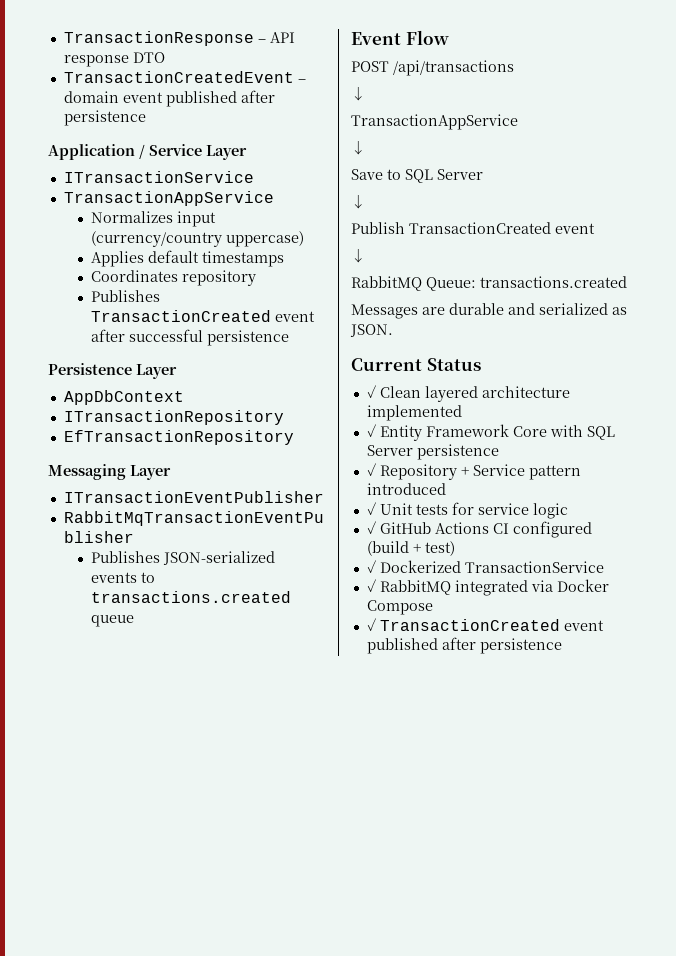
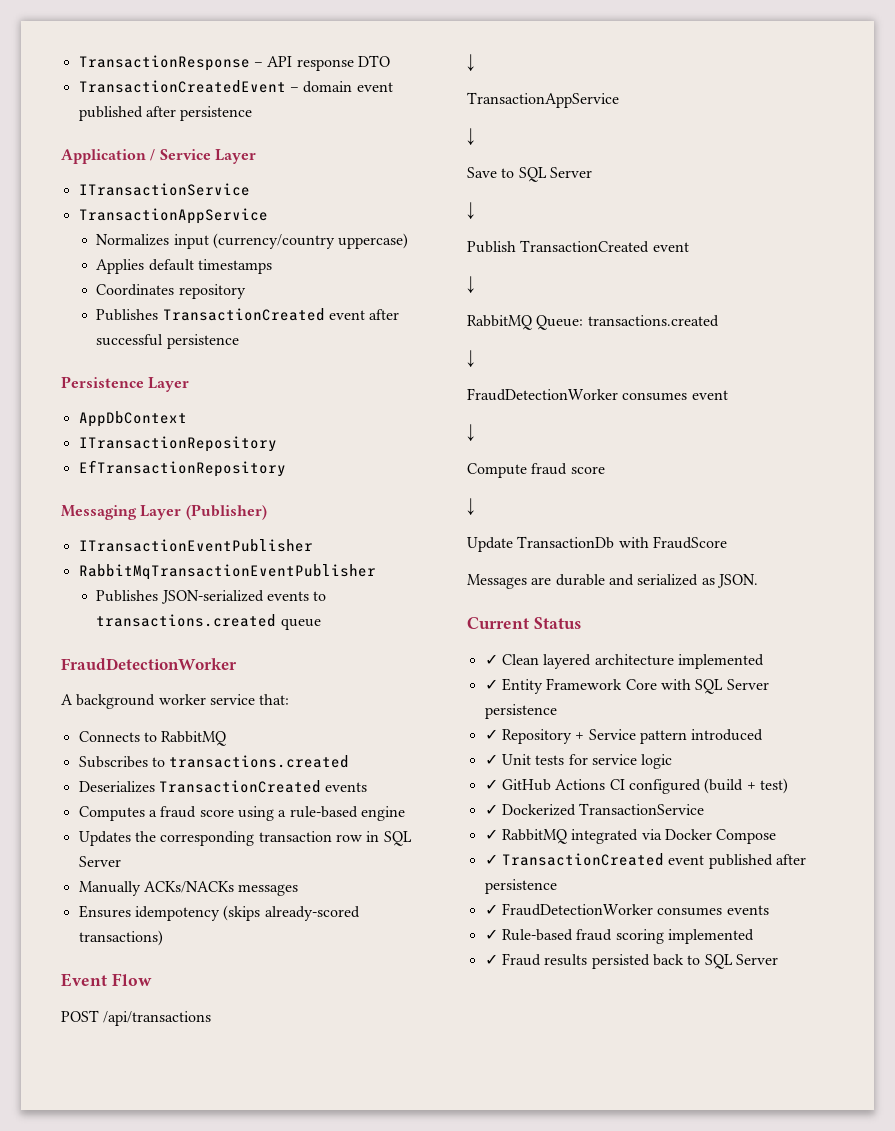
- Messaging Layer
+ Messaging Layer (Publisher)
  Publishes JSON-serialized events to transactions.created queue
+ FraudDetectionWorker
+ A background worker service that:
+ Connects to RabbitMQ
+ Subscribes to transactions.created
+ Deserializes TransactionCreated events
+ Computes a fraud score using a rule-based engine
+ Updates the corresponding transaction row in SQL Server
+ Manually ACKs/NACKs messages
+ Ensures idempotency (skips already-scored transactions)
  RabbitMQ Queue: transactions.created
+ ↓
+ FraudDetectionWorker consumes event
+ ↓
+ Compute fraud score
+ ↓
+ Update TransactionDb with FraudScore
+ ✓ FraudDetectionWorker consumes events
+ ✓ Rule-based fraud scoring implemented
+ ✓ Fraud results persisted back to SQL Server

